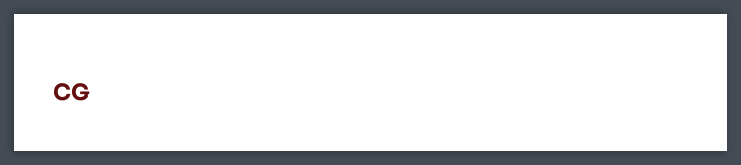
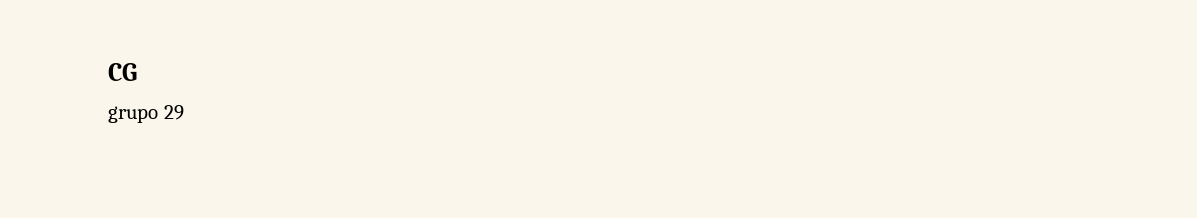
+ grupo 29

